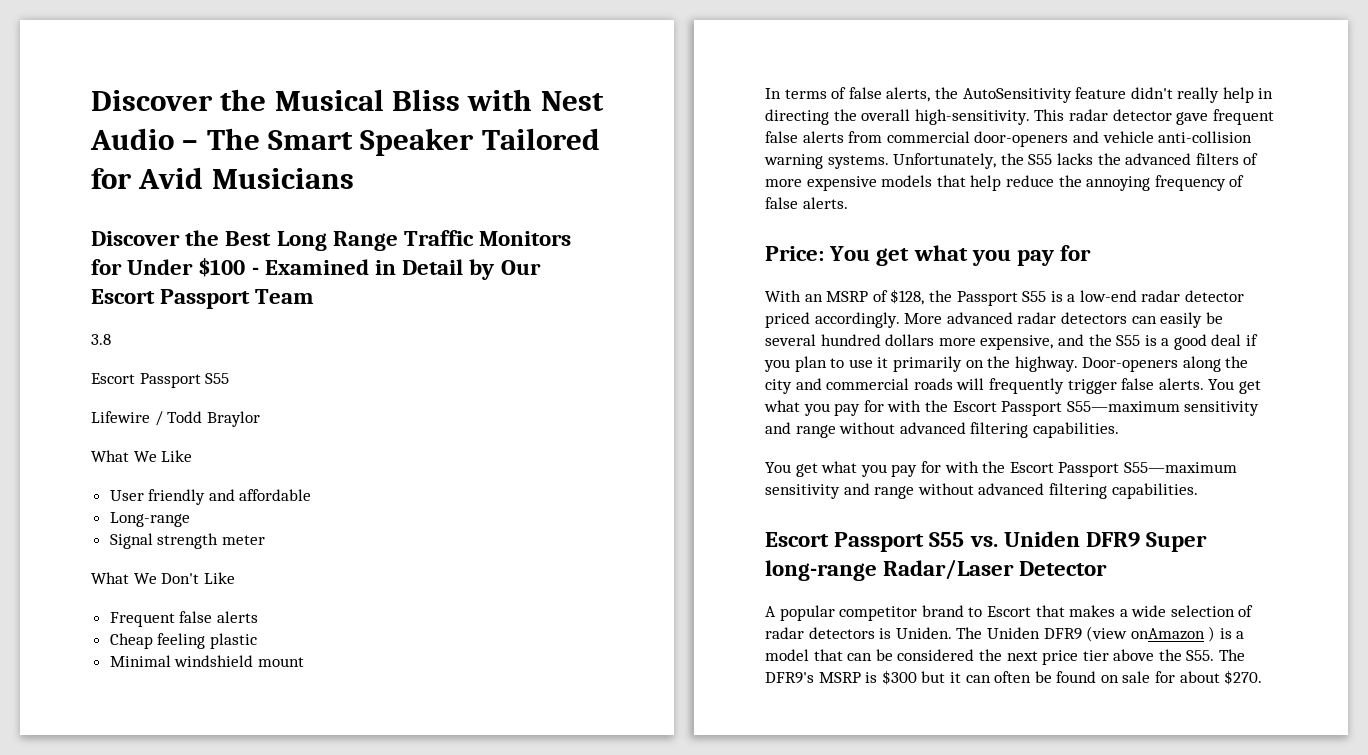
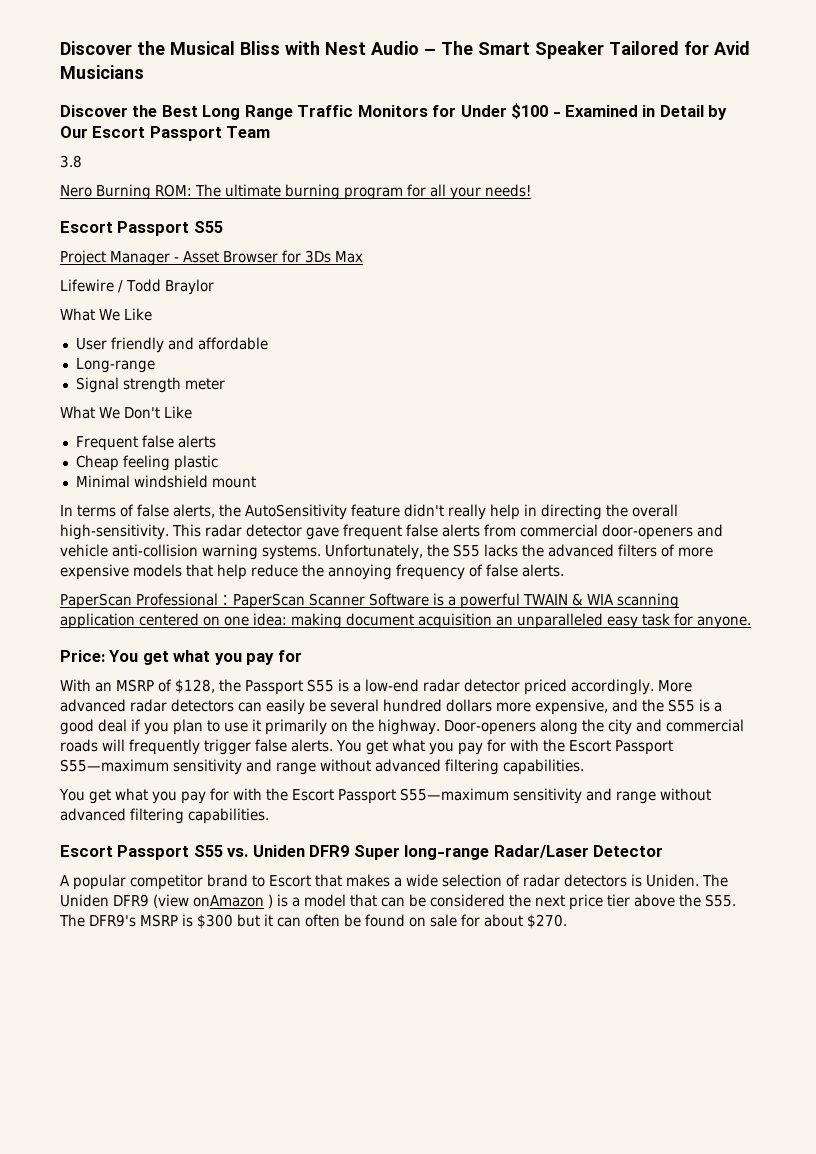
  3.8
+ Nero Burning ROM: The ultimate burning program for all your needs!
  Escort Passport S55
+ Project Manager - Asset Browser for 3Ds Max
+ PaperScan Professional：PaperScan Scanner Software is a powerful TWAIN & WIA scanning application centered on one idea: making document acquisition an unparalleled easy task for anyone.

